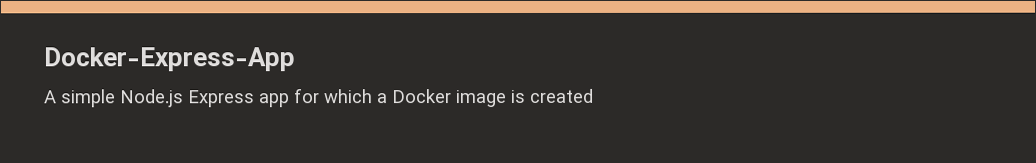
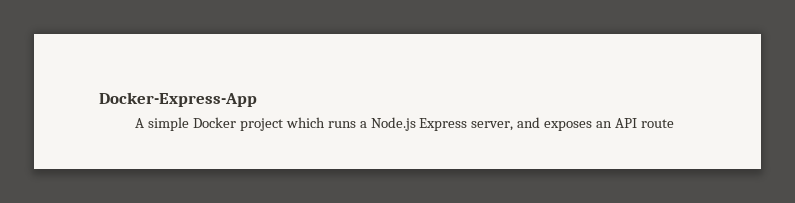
- A simple Node.js Express app for which a Docker image is created
+ A simple Docker project which runs a Node.js Express server, and exposes an API route

